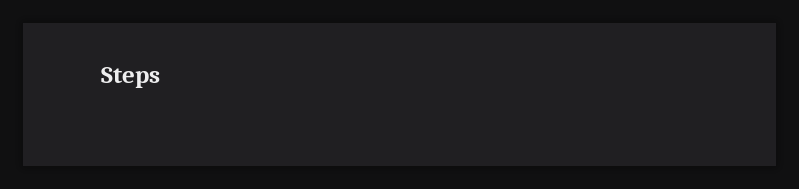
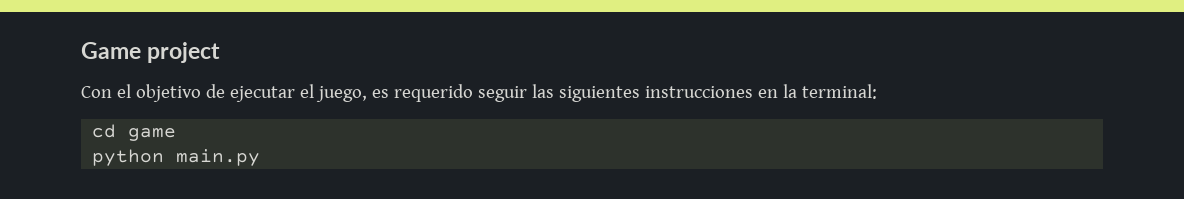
- Steps
+ Game project
+ Con el objetivo de ejecutar el juego, es requerido seguir las siguientes instrucciones en la terminal:
+ cd game
+ python main.py

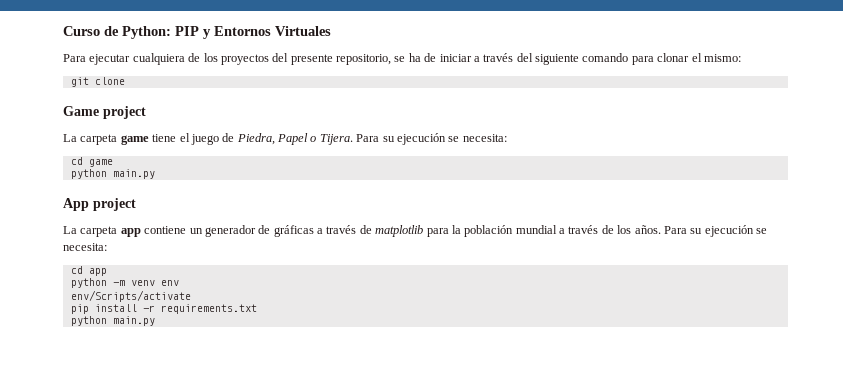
+ Curso de Python: PIP y Entornos Virtuales
+ Para ejecutar cualquiera de los proyectos del presente repositorio, se ha de iniciar a través del siguiente comando para clonar el mismo:
+ git clone
  Game project
- Con el objetivo de ejecutar el juego, es requerido seguir las siguientes instrucciones en la terminal:
+ La carpeta game tiene el juego de Piedra, Papel o Tijera. Para su ejecución se necesita:
  cd game
+ python main.py
+ App project
+ La carpeta app contiene un generador de gráficas a través de matplotlib para la población mundial a través de los años. Para su ejecución se necesita:
+ cd app
+ python -m venv env
+ env/Scripts/activate
+ pip install -r requirements.txt

